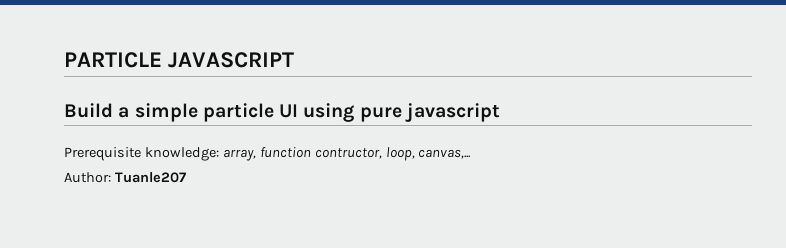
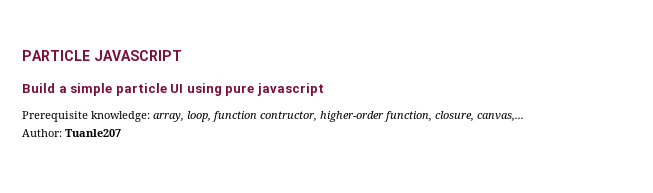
- Prerequisite knowledge: array, function contructor, loop, canvas,...
+ Prerequisite knowledge: array, loop, function contructor, higher-order function, closure, canvas,...

